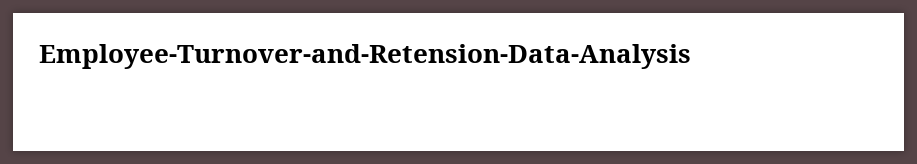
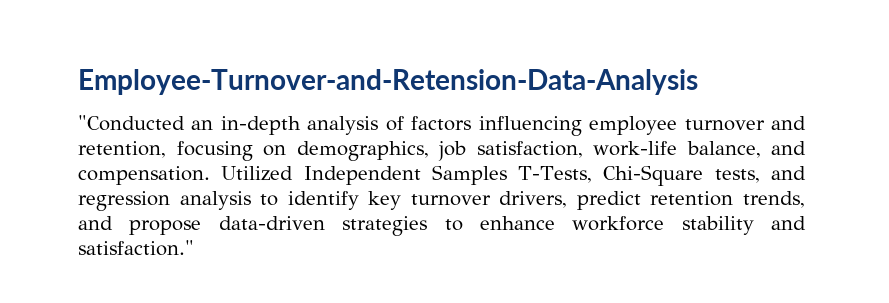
+ "Conducted an in-depth analysis of factors influencing employee turnover and retention, focusing on demographics, job satisfaction, work-life balance, and compensation. Utilized Independent Samples T-Tests, Chi-Square tests, and regression analysis to identify key turnover drivers, predict retention trends, and propose data-driven strategies to enhance workforce stability and satisfaction."

